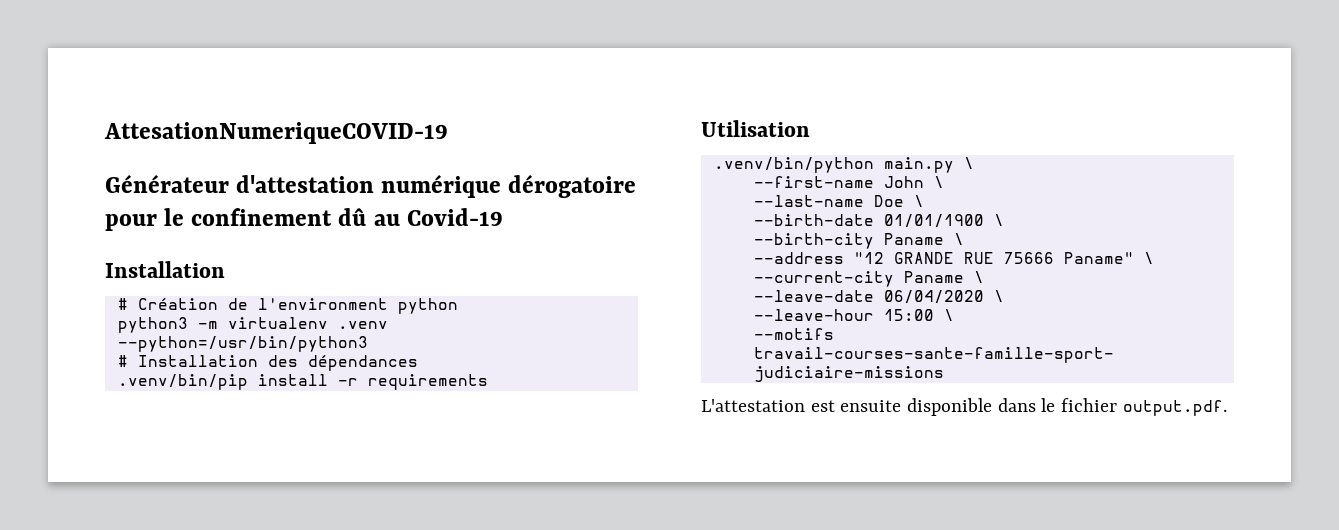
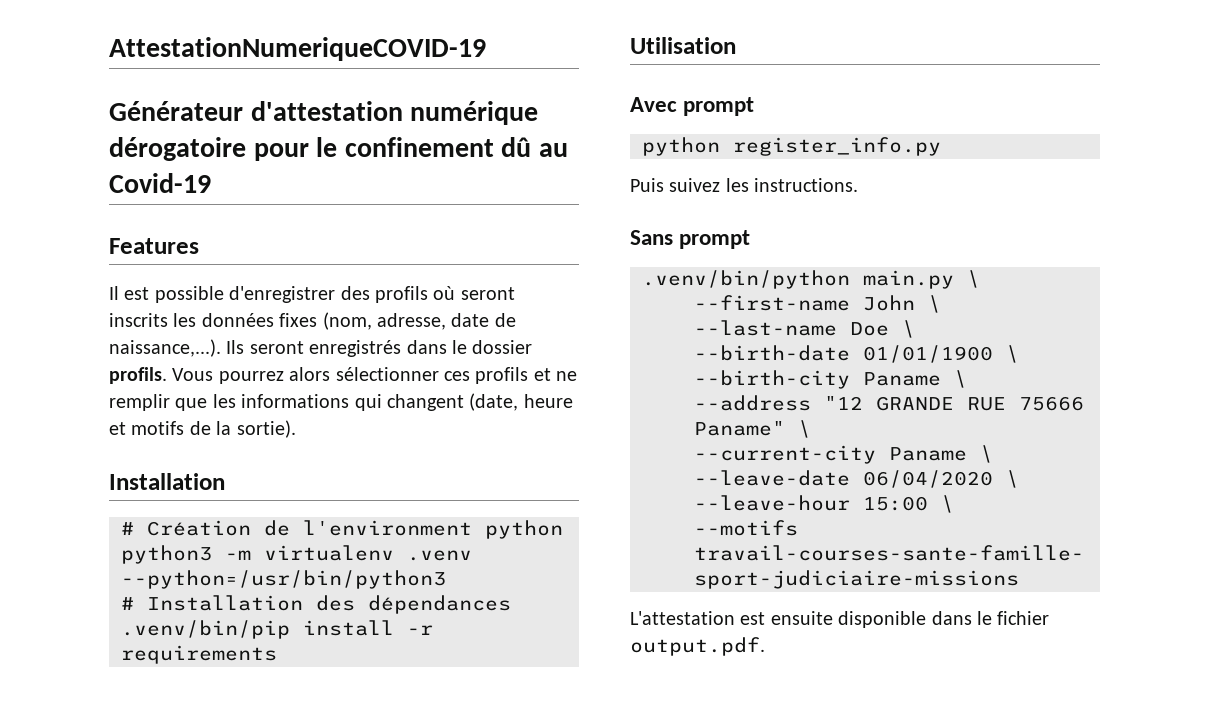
- AttesationNumeriqueCOVID-19
+ AttestationNumeriqueCOVID-19
+ Features
+ Il est possible d'enregistrer des profils où seront inscrits les données fixes (nom, adresse, date de naissance,...). Ils seront enregistrés dans le dossier profils. Vous pourrez alors sélectionner ces profils et ne remplir que les informations qui changent (date, heure et motifs de la sortie).
+ Avec prompt
+ python register_info.py
+ Puis suivez les instructions.
+ Sans prompt

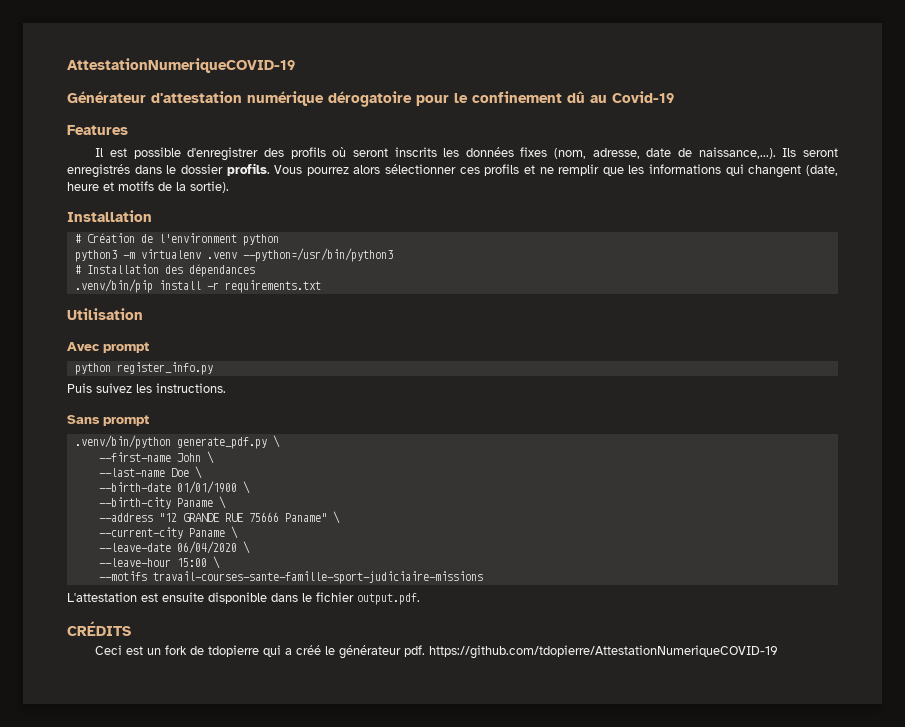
- .venv/bin/pip install -r requirements
+ .venv/bin/pip install -r requirements.txt
- .venv/bin/python main.py \
+ .venv/bin/python generate_pdf.py \
+ CRÉDITS
+ Ceci est un fork de tdopierre qui a créé le générateur pdf. https://github.com/tdopierre/AttestationNumeriqueCOVID-19

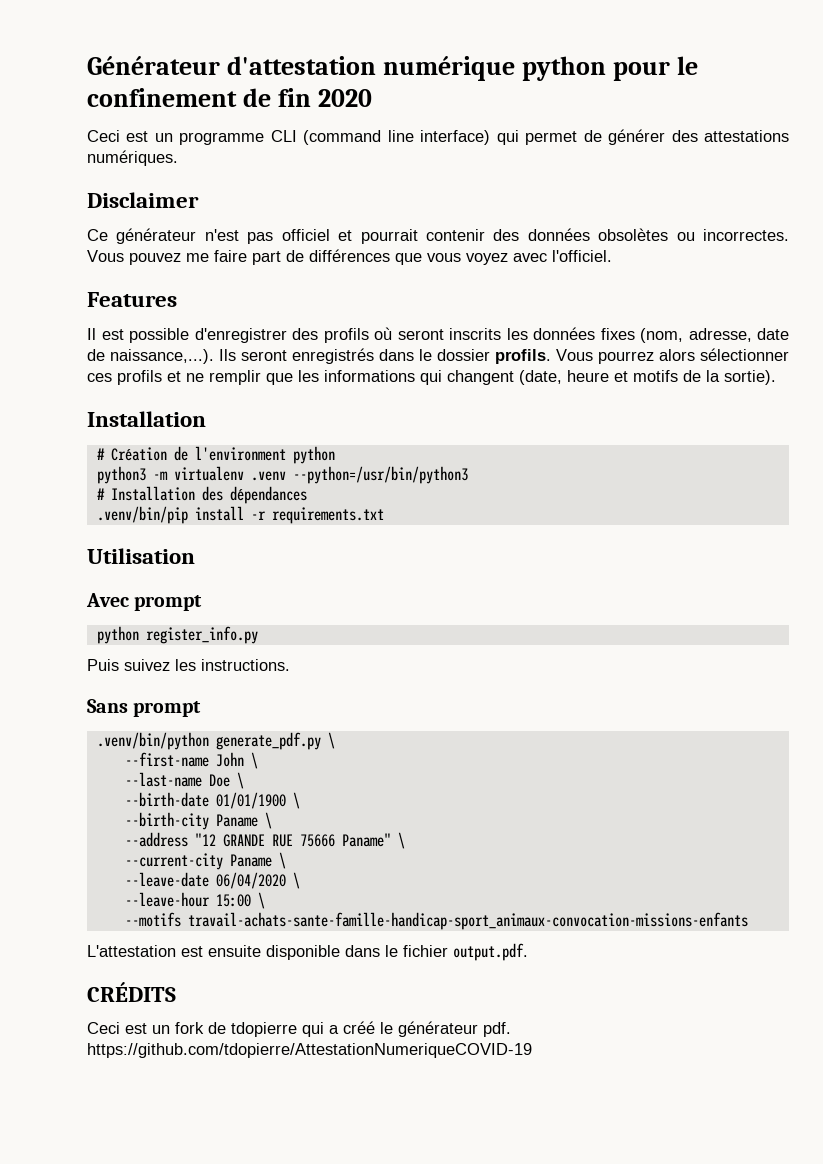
- AttestationNumeriqueCOVID-19
- Générateur d'attestation numérique dérogatoire pour le confinement dû au Covid-19
+ Générateur d'attestation numérique python pour le confinement de fin 2020
+ Ceci est un programme CLI (command line interface) qui permet de générer des attestations numériques.
+ Disclaimer
+ Ce générateur n'est pas officiel et pourrait contenir des données obsolètes ou incorrectes. Vous pouvez me faire part de différences que vous voyez avec l'officiel.
- --motifs travail-courses-sante-famille-sport-judiciaire-missions
+ --motifs travail-achats-sante-famille-handicap-sport_animaux-convocation-missions-enfants

